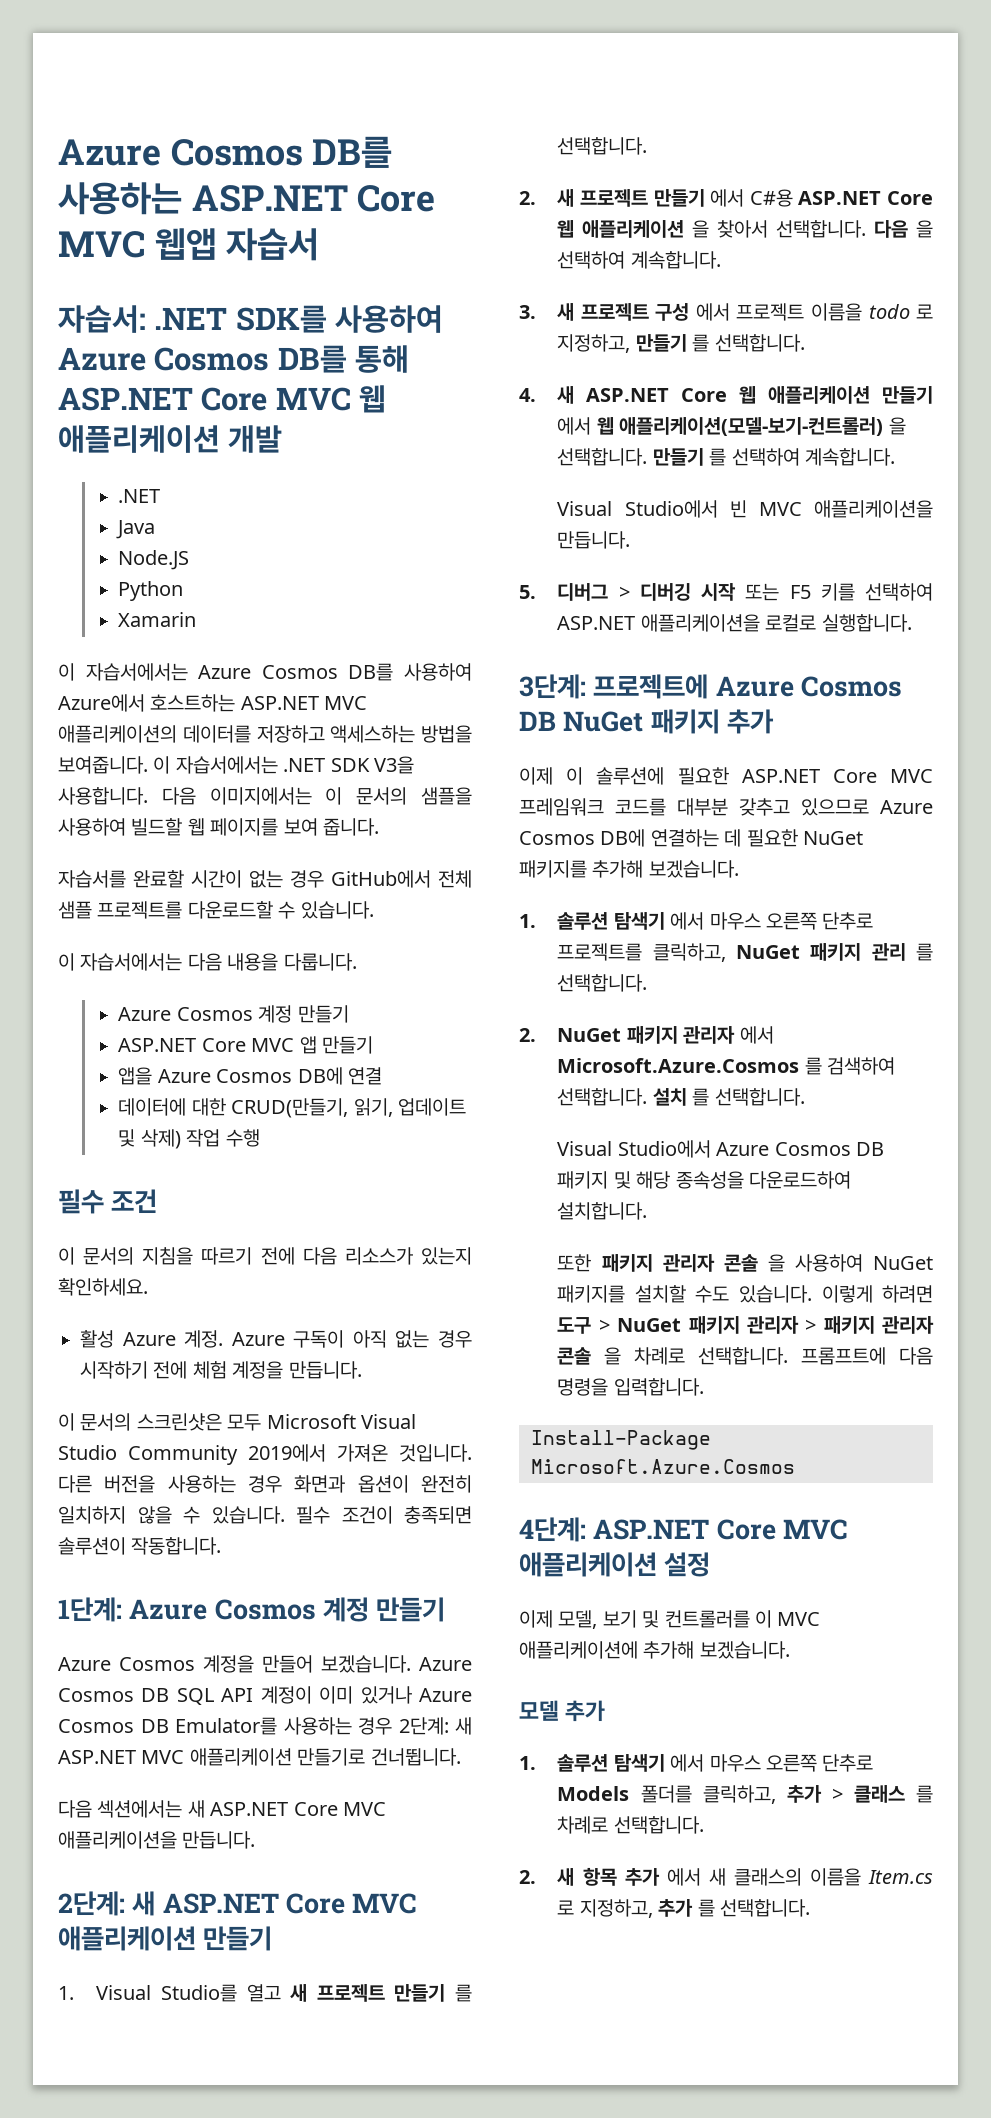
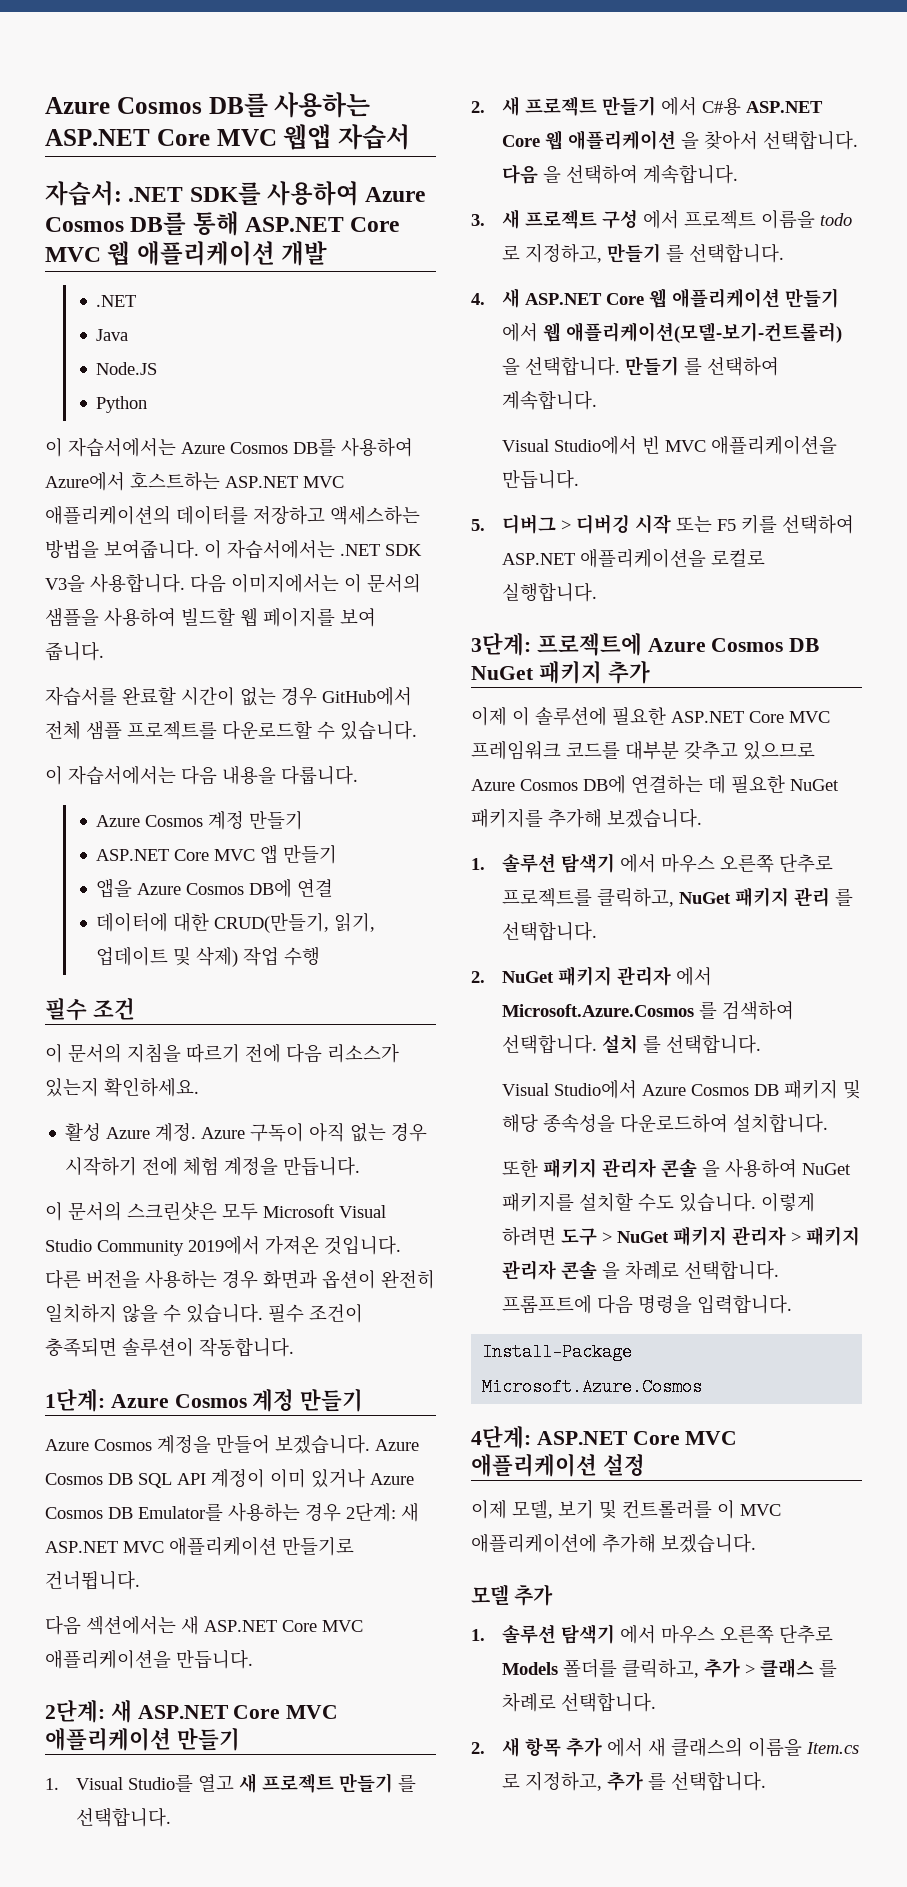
- Xamarin

